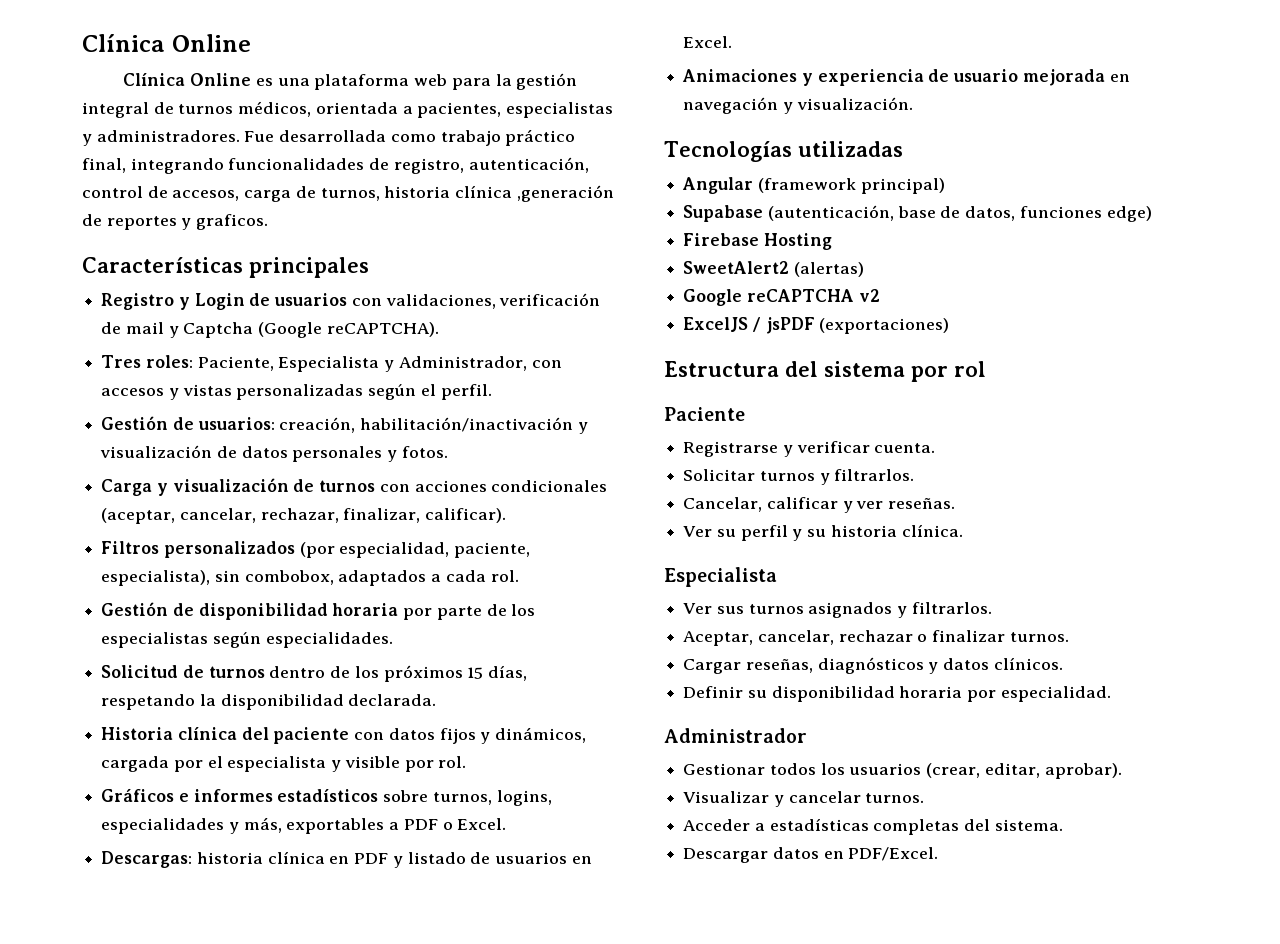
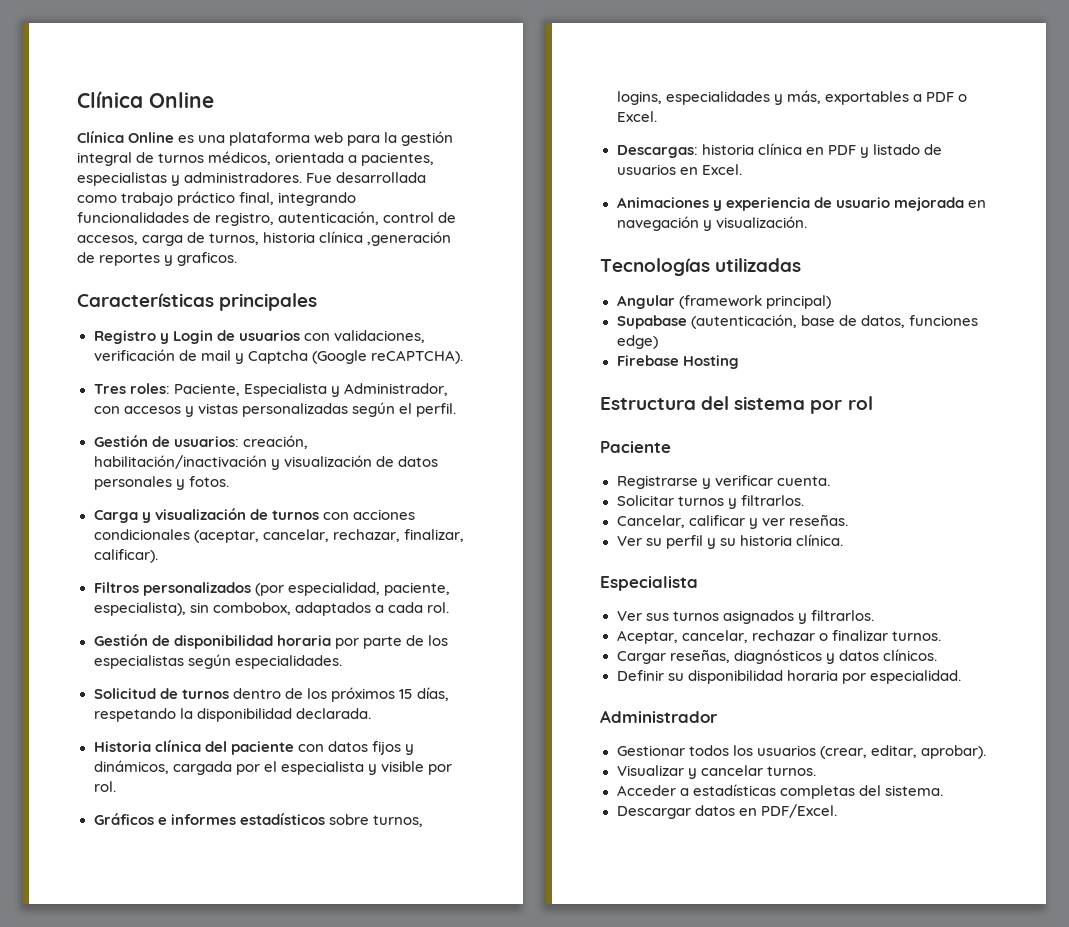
- SweetAlert2 (alertas)
- Google reCAPTCHA v2
- ExcelJS / jsPDF (exportaciones)

